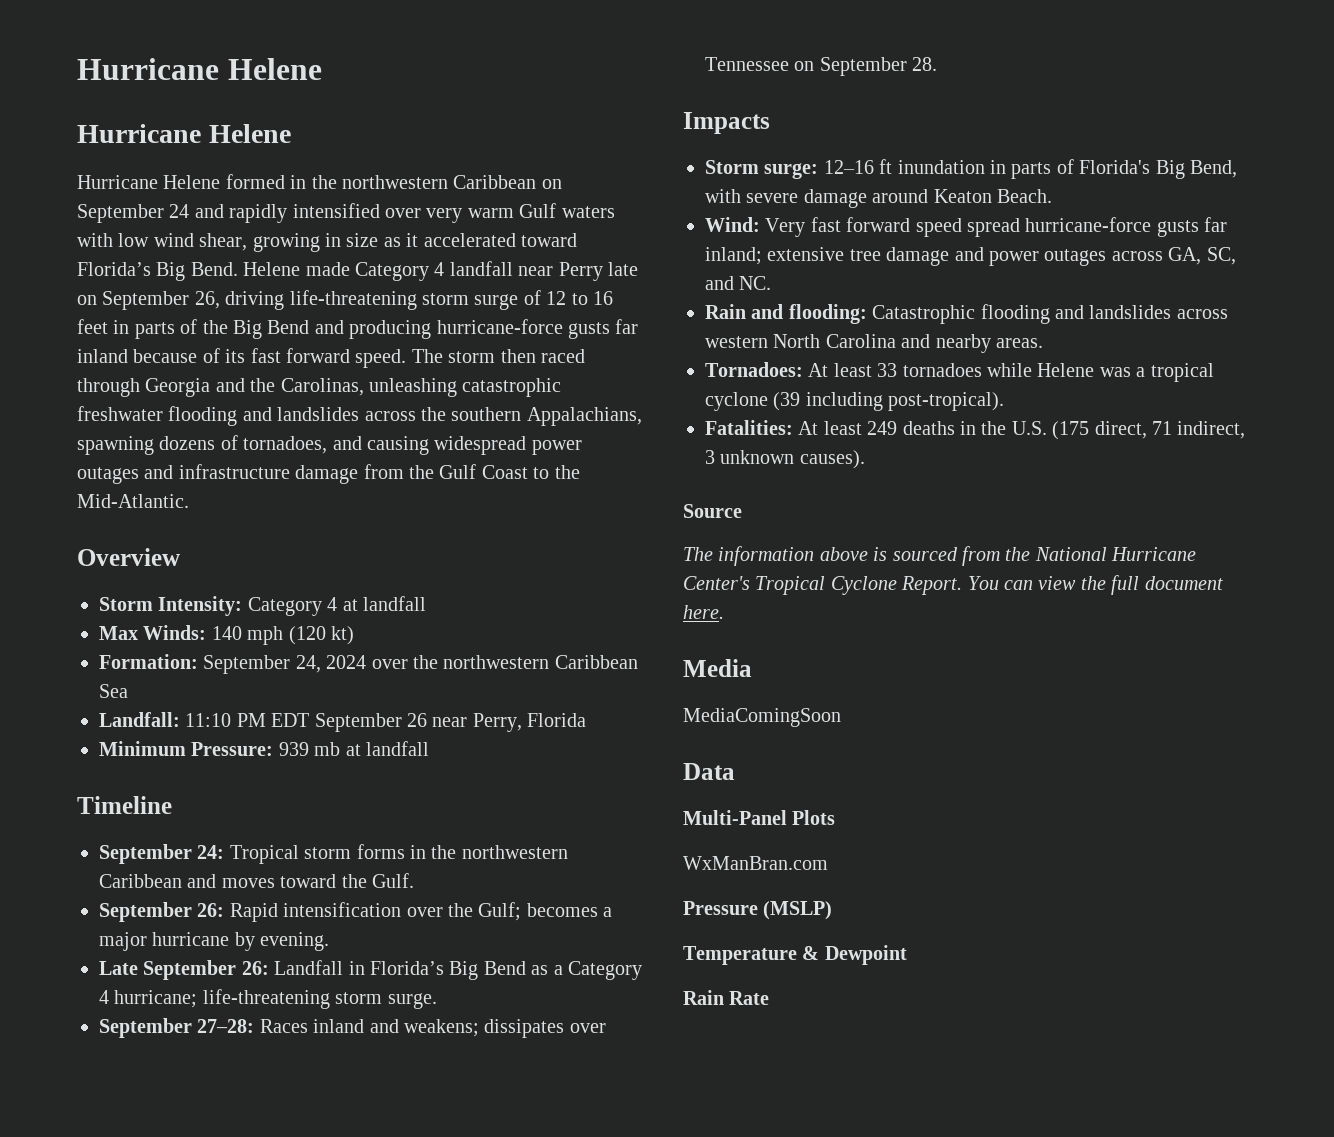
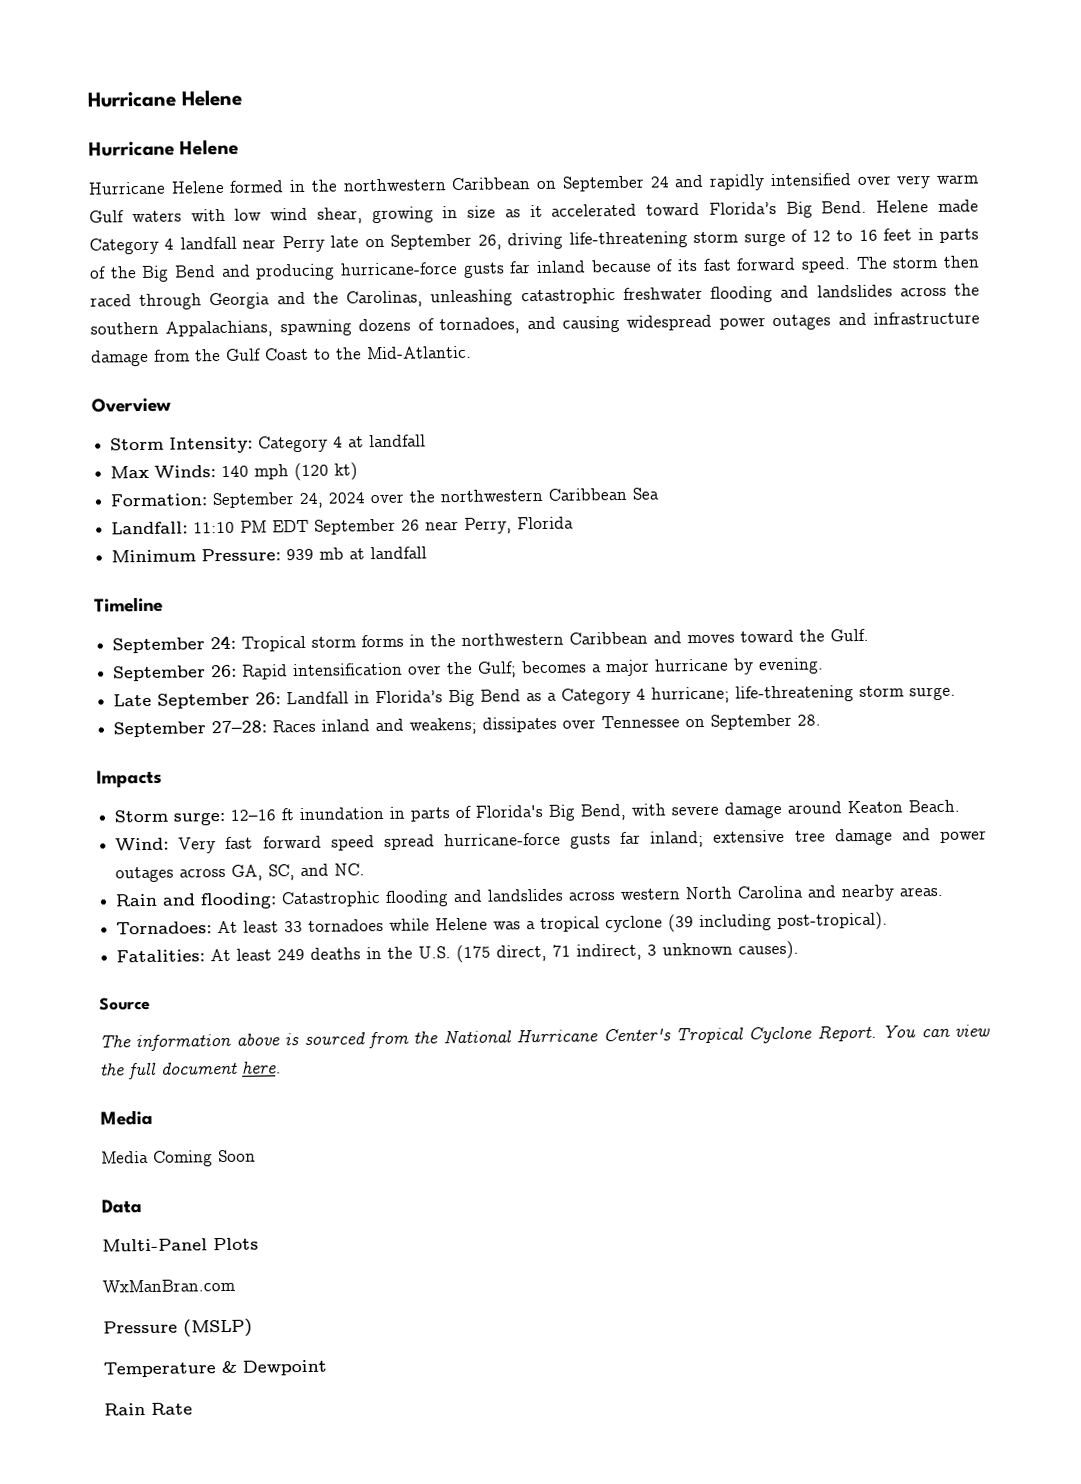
- MediaComingSoon
+ Media Coming Soon

